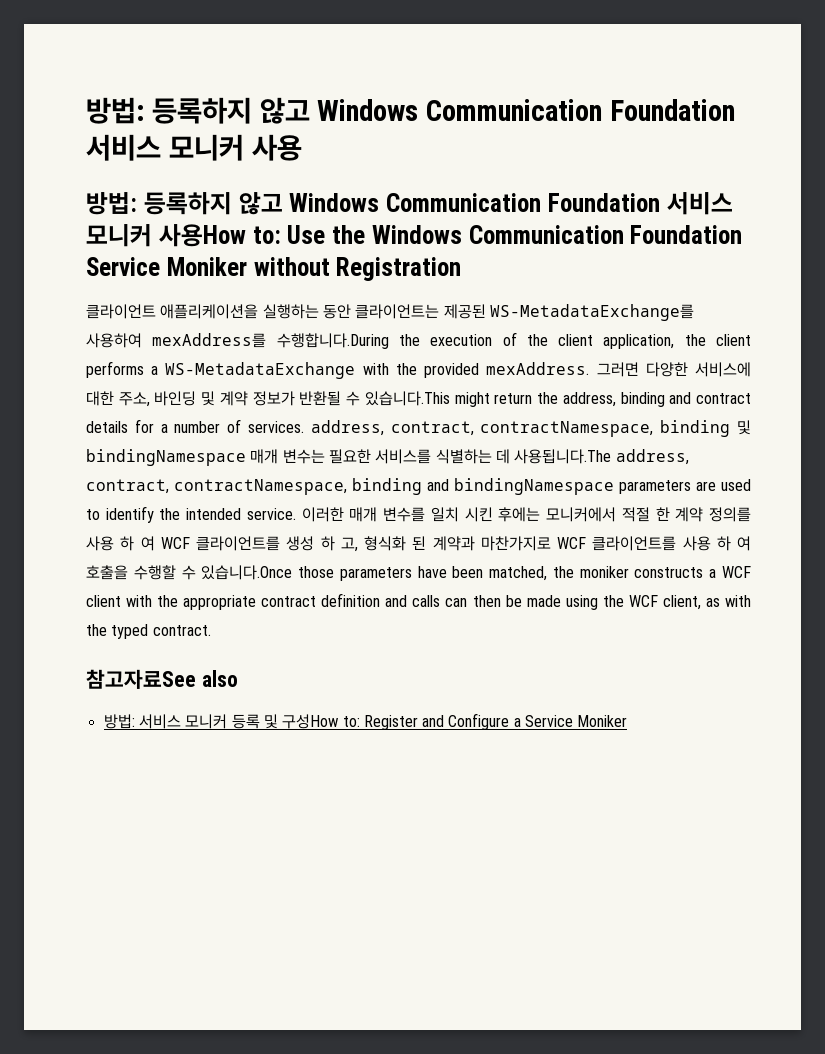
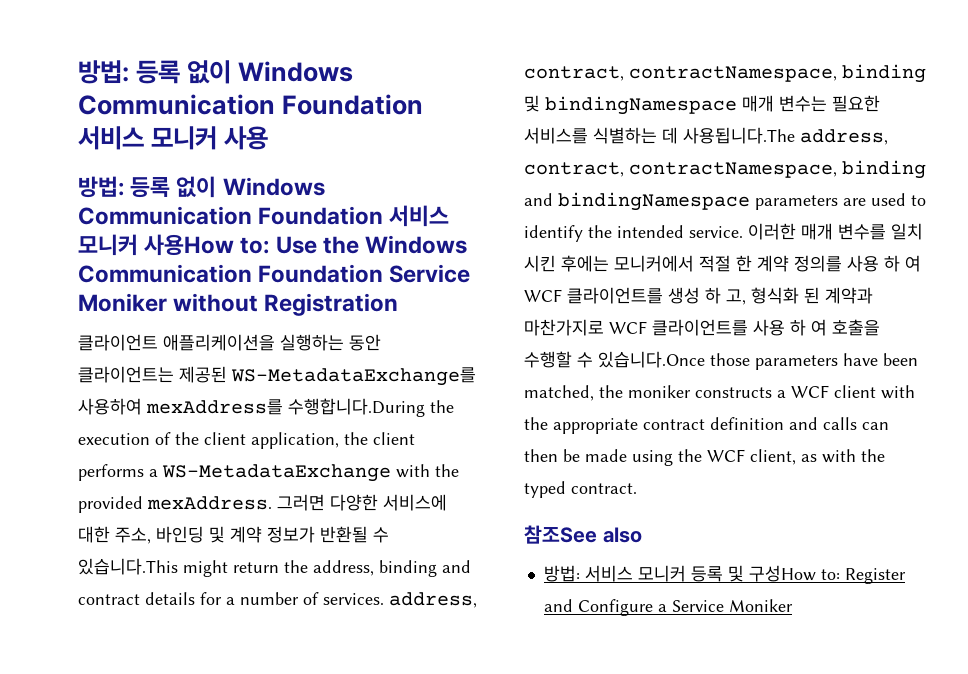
- 방법: 등록하지 않고 Windows Communication Foundation 서비스 모니커 사용
+ 방법: 등록 없이 Windows Communication Foundation 서비스 모니커 사용
- 방법: 등록하지 않고 Windows Communication Foundation 서비스 모니커 사용How to: Use the Windows Communication Foundation Service Moniker without Registration
+ 방법: 등록 없이 Windows Communication Foundation 서비스 모니커 사용How to: Use the Windows Communication Foundation Service Moniker without Registration
- 참고자료See also
+ 참조See also

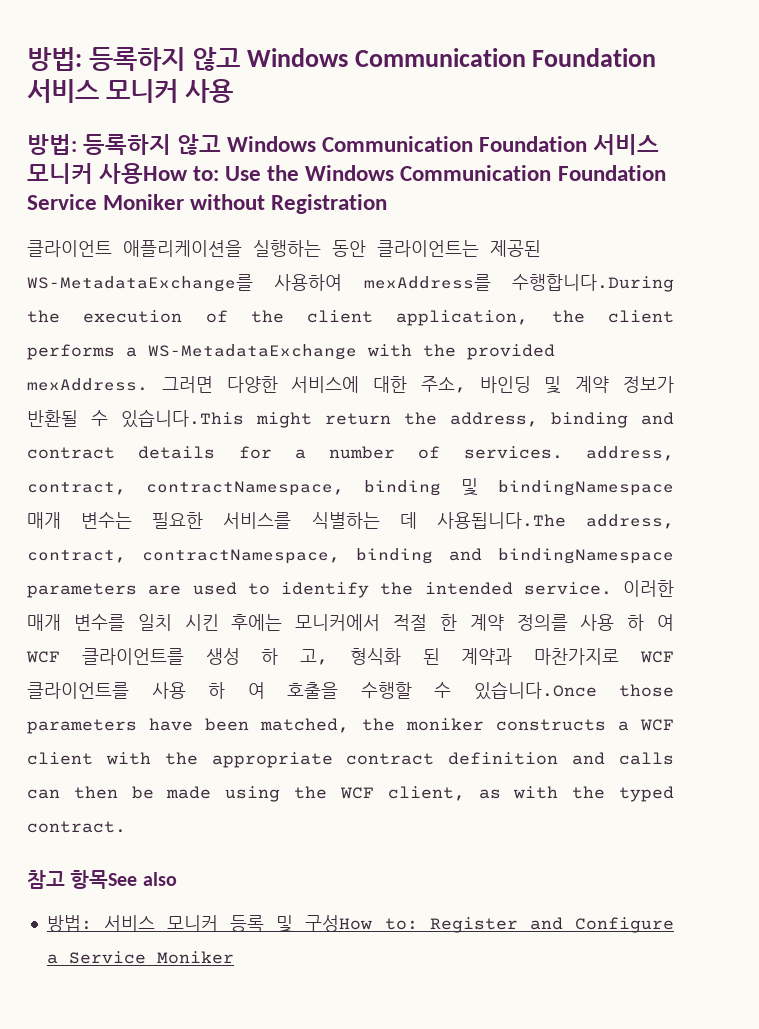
- 방법: 등록 없이 Windows Communication Foundation 서비스 모니커 사용
+ 방법: 등록하지 않고 Windows Communication Foundation 서비스 모니커 사용
- 방법: 등록 없이 Windows Communication Foundation 서비스 모니커 사용How to: Use the Windows Communication Foundation Service Moniker without Registration
+ 방법: 등록하지 않고 Windows Communication Foundation 서비스 모니커 사용How to: Use the Windows Communication Foundation Service Moniker without Registration
- 참조See also
+ 참고 항목See also

